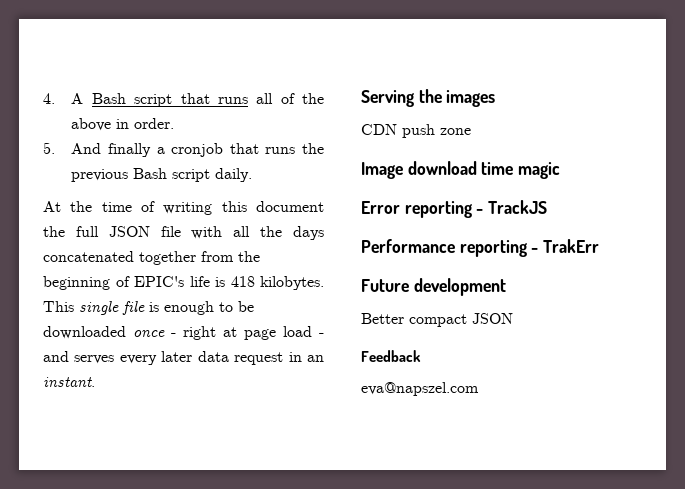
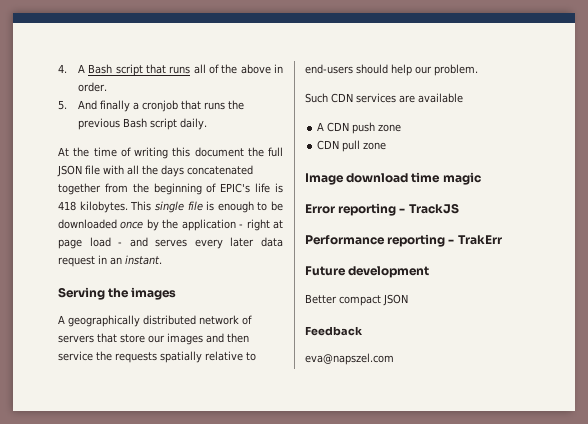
- This single file is enough to be downloaded once - right at page load - and serves every later data request in an instant.
+ This single file is enough to be downloaded once by the application - right at page load - and serves every later data request in an instant.
- CDN push zone
+ A geographically distributed network of servers that store our images and then service the requests spatially relative to end-users should help our problem.
+ Such CDN services are available
+ A CDN push zone
+ CDN pull zone

